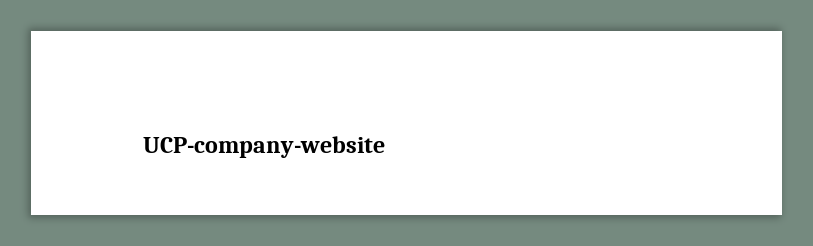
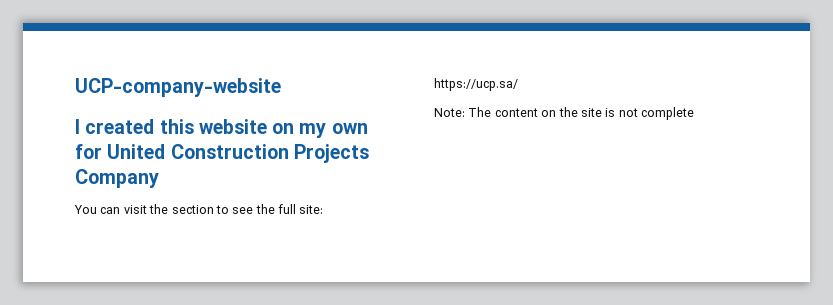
+ I created this website on my own for United Construction Projects Company
+ You can visit the section to see the full site: https://ucp.sa/
+ Note: The content on the site is not complete

